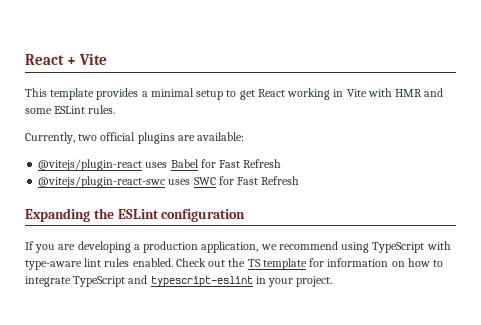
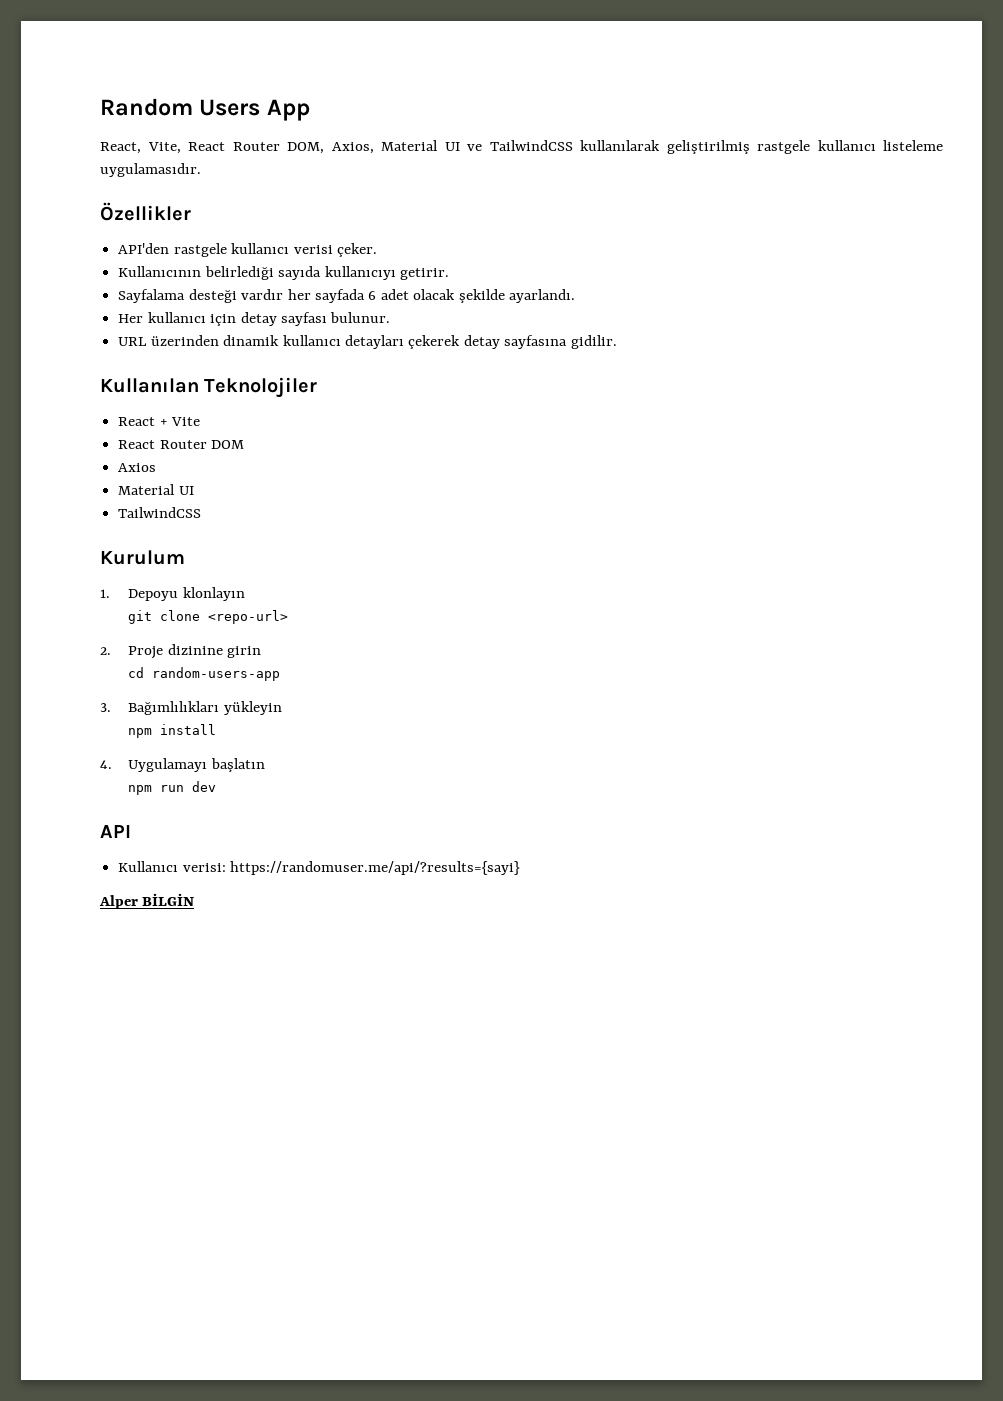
+ Random Users App
+ React, Vite, React Router DOM, Axios, Material UI ve TailwindCSS kullanılarak geliştirilmiş rastgele kullanıcı listeleme uygulamasıdır.
+ Özellikler
+ API'den rastgele kullanıcı verisi çeker.
+ Kullanıcının belirlediği sayıda kullanıcıyı getirir.
+ Sayfalama desteği vardır her sayfada 6 adet olacak şekilde ayarlandı.
+ Her kullanıcı için detay sayfası bulunur.
+ URL üzerinden dinamik kullanıcı detayları çekerek detay sayfasına gidilir.
+ Kullanılan Teknolojiler
  React + Vite
- This template provides a minimal setup to get React working in Vite with HMR and some ESLint rules.
- Currently, two official plugins are available:
- @vitejs/plugin-react uses Babel for Fast Refresh
- @vitejs/plugin-react-swc uses SWC for Fast Refresh
- Expanding the ESLint configuration
- If you are developing a production application, we recommend using TypeScript with type-aware lint rules enabled. Check out the TS template for information on how to integrate TypeScript and typescript-eslint in your project.
+ React Router DOM
+ Axios
+ Material UI
+ TailwindCSS
+ Kurulum
+ 1. Depoyu klonlayın
+ git clone <repo-url>
+ 2. Proje dizinine girin
+ cd random-users-app
+ 3. Bağımlılıkları yükleyin
+ npm install
+ 4. Uygulamayı başlatın
+ npm run dev
+ API
+ Kullanıcı verisi: https://randomuser.me/api/?results={sayi}
+ Alper BİLGİN

